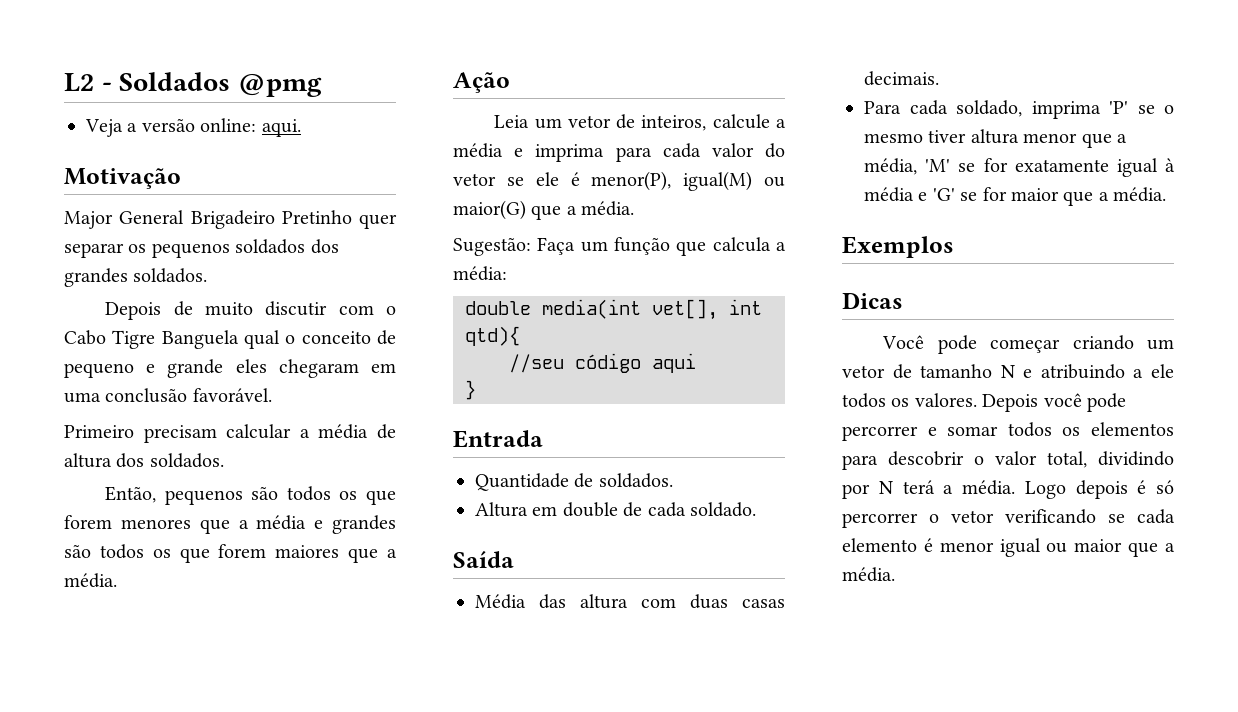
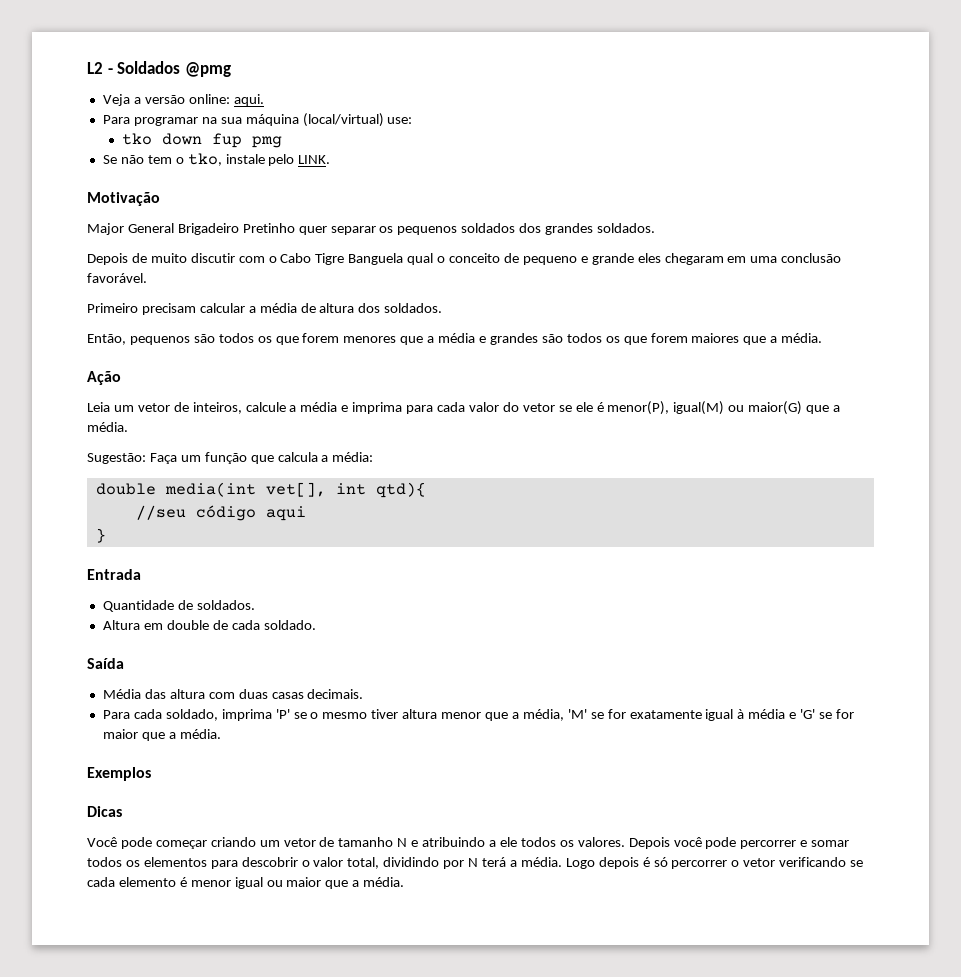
+ Para programar na sua máquina (local/virtual) use:
+ tko down fup pmg
+ Se não tem o tko, instale pelo LINK.

